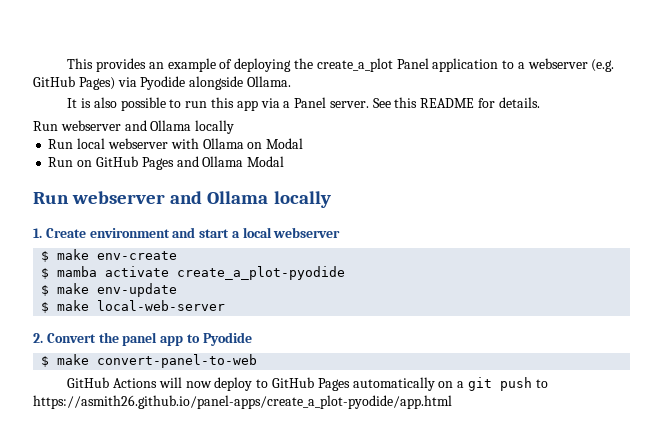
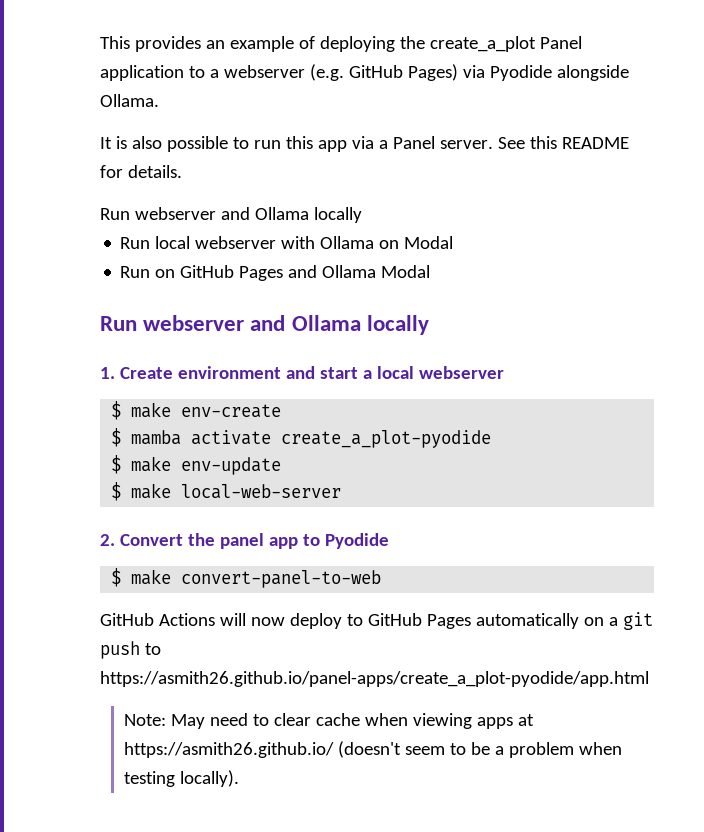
+ Note: May need to clear cache when viewing apps at https://asmith26.github.io/ (doesn't seem to be a problem when testing locally).

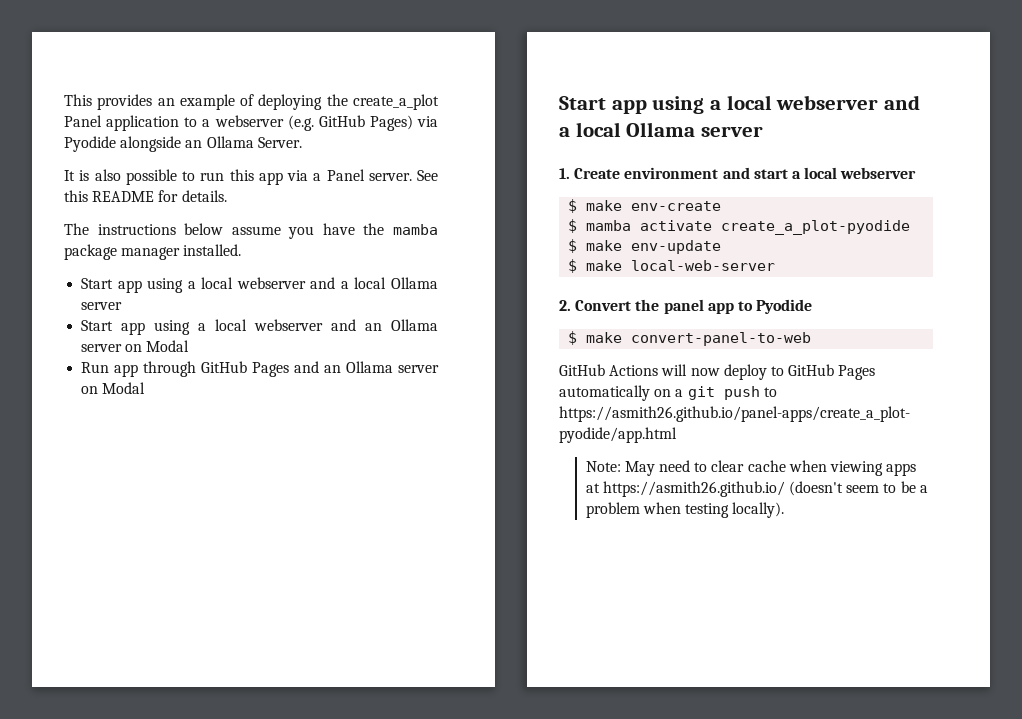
- This provides an example of deploying the create_a_plot Panel application to a webserver (e.g. GitHub Pages) via Pyodide alongside Ollama.
+ This provides an example of deploying the create_a_plot Panel application to a webserver (e.g. GitHub Pages) via Pyodide alongside an Ollama Server.
  See this README for details.
- Run webserver and Ollama locally
- Run local webserver with Ollama on Modal
+ The instructions below assume you have the mamba package manager installed.
+ Start app using a local webserver and a local Ollama server
+ Start app using a local webserver and an Ollama server on Modal
- Run on GitHub Pages and Ollama Modal
- Run webserver and Ollama locally
+ Run app through GitHub Pages and an Ollama server on Modal
+ Start app using a local webserver and a local Ollama server

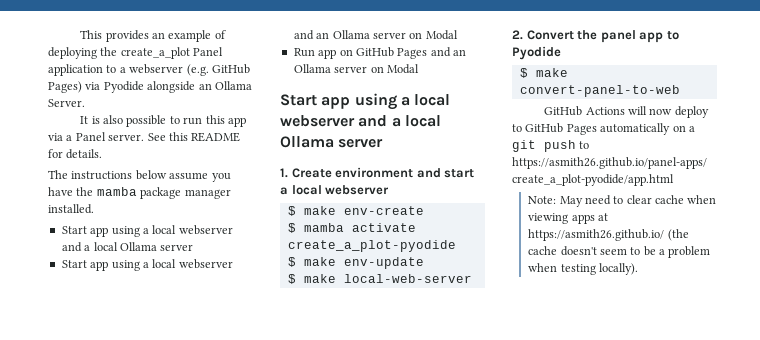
- Run app through GitHub Pages and an Ollama server on Modal
+ Run app on GitHub Pages and an Ollama server on Modal
- Note: May need to clear cache when viewing apps at https://asmith26.github.io/ (doesn't seem to be a problem when testing locally).
+ Note: May need to clear cache when viewing apps at https://asmith26.github.io/ (the cache doesn't seem to be a problem when testing locally).

